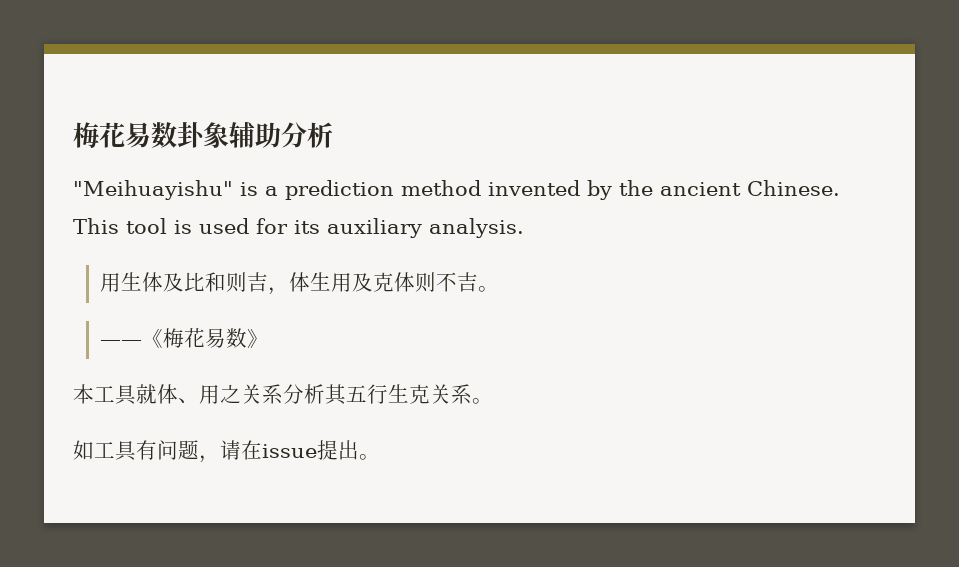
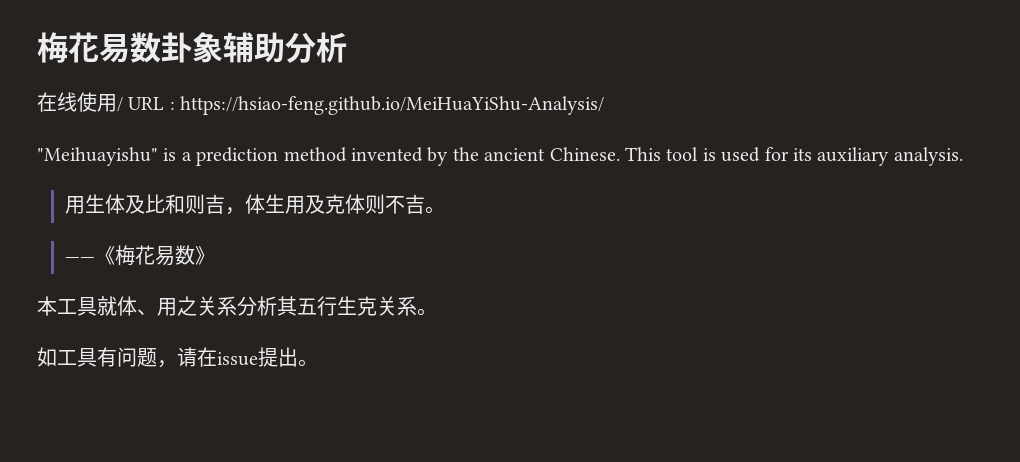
+ 在线使用/ URL : https://hsiao-feng.github.io/MeiHuaYiShu-Analysis/

